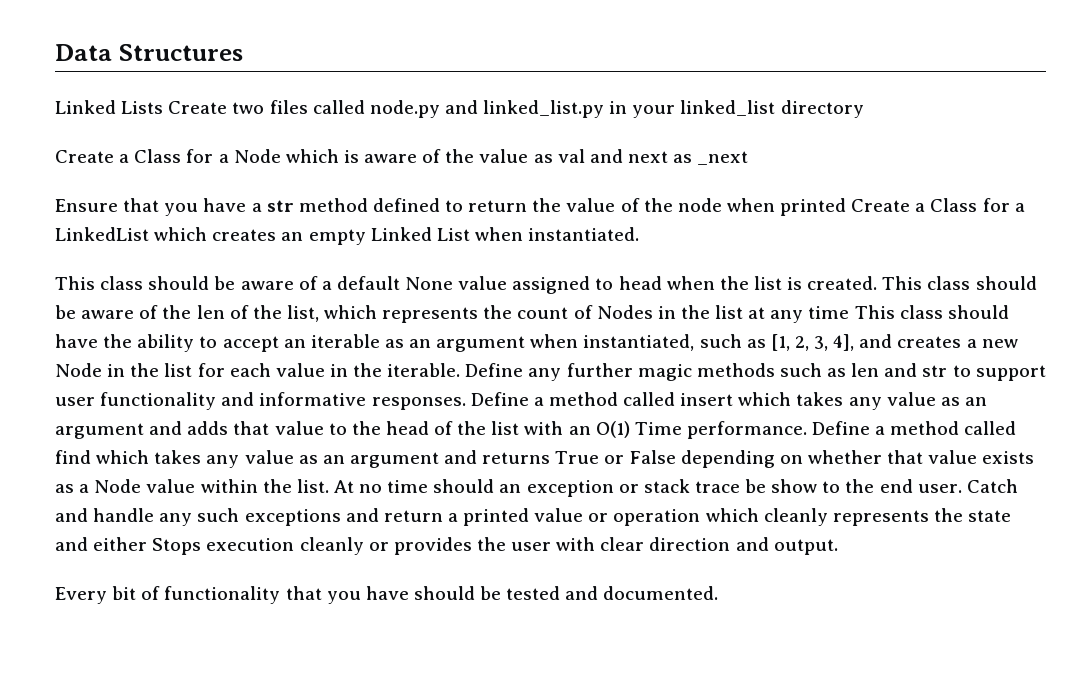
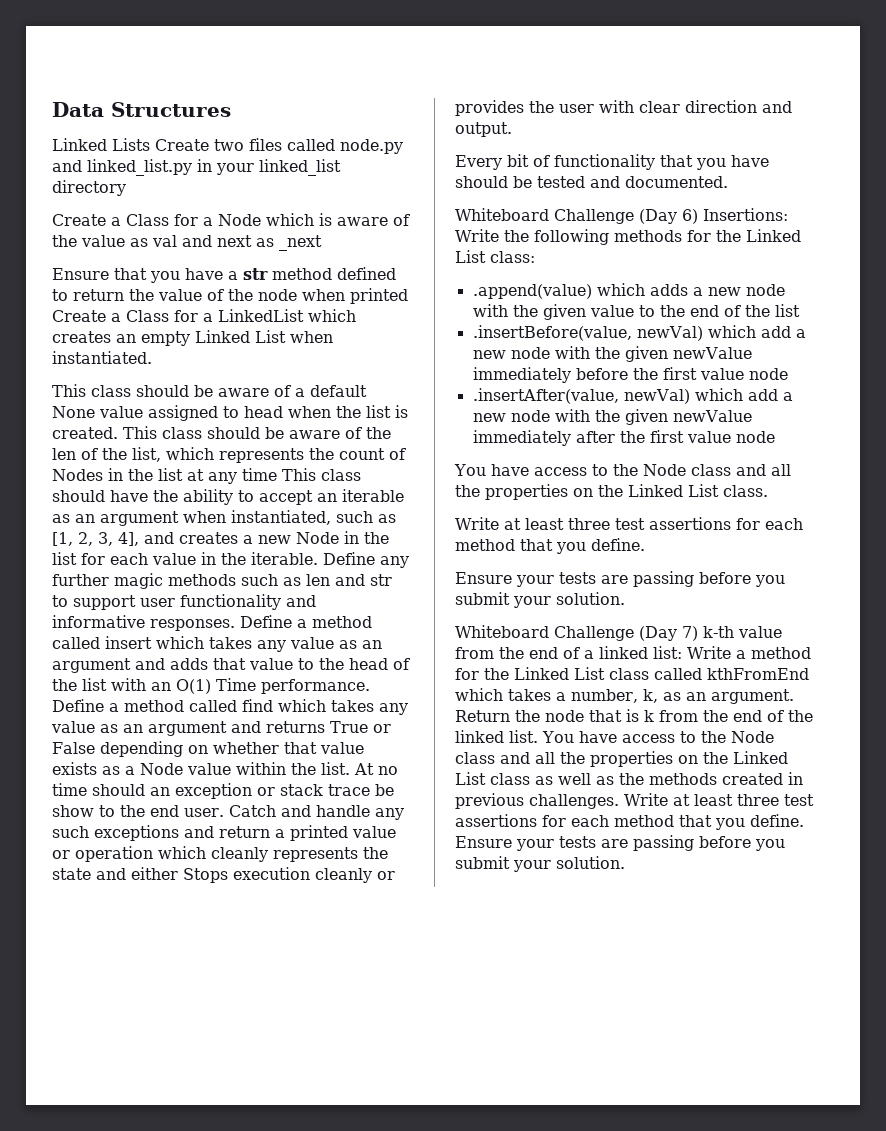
+ Whiteboard Challenge (Day 6) Insertions: Write the following methods for the Linked List class:
+ .append(value) which adds a new node with the given value to the end of the list
+ .insertBefore(value, newVal) which add a new node with the given newValue immediately before the first value node
+ .insertAfter(value, newVal) which add a new node with the given newValue immediately after the first value node
+ You have access to the Node class and all the properties on the Linked List class.
+ Write at least three test assertions for each method that you define.
+ Ensure your tests are passing before you submit your solution.
+ Whiteboard Challenge (Day 7) k-th value from the end of a linked list: Write a method for the Linked List class called kthFromEnd which takes a number, k, as an argument. Return the node that is k from the end of the linked list. You have access to the Node class and all the properties on the Linked List class as well as the methods created in previous challenges. Write at least three test assertions for each method that you define. Ensure your tests are passing before you submit your solution.

